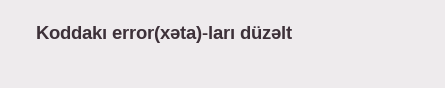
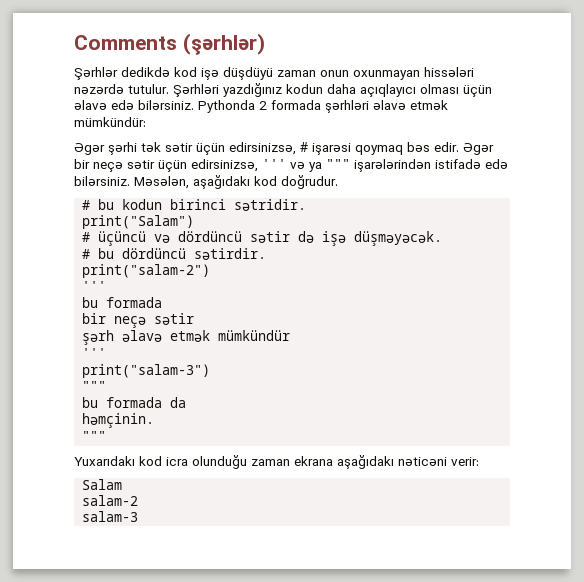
- Koddakı error(xəta)-ları düzəlt
+ Comments (şərhlər)
+ Şərhlər dedikdə kod işə düşdüyü zaman onun oxunmayan hissələri nəzərdə tutulur. Şərhləri yazdığınız kodun daha açıqlayıcı olması üçün əlavə edə bilərsiniz. Pythonda 2 formada şərhləri əlavə etmək mümkündür:
+ Əgər şərhi tək sətir üçün edirsinizsə, # işarəsi qoymaq bəs edir. Əgər bir neçə sətir üçün edirsinizsə, ''' və ya """ işarələrindən istifadə edə bilərsiniz. Məsələn, aşağıdakı kod doğrudur.
+ # bu kodun birinci sətridir.
+ print("Salam")
+ # üçüncü və dördüncü sətir də işə düşməyəcək.
+ # bu dördüncü sətirdir.
+ print("salam-2")
+ '''
+ bu formada
+ bir neçə sətir
+ şərh əlavə etmək mümkündür
+ '''
+ print("salam-3")
+ """
+ bu formada da
+ həmçinin.
+ """
+ Yuxarıdakı kod icra olunduğu zaman ekrana aşağıdakı nəticəni verir:
+ Salam
+ salam-2
+ salam-3

